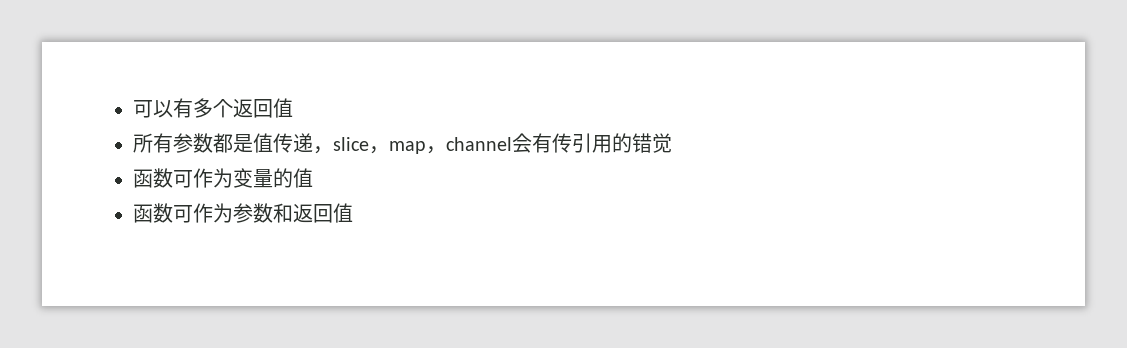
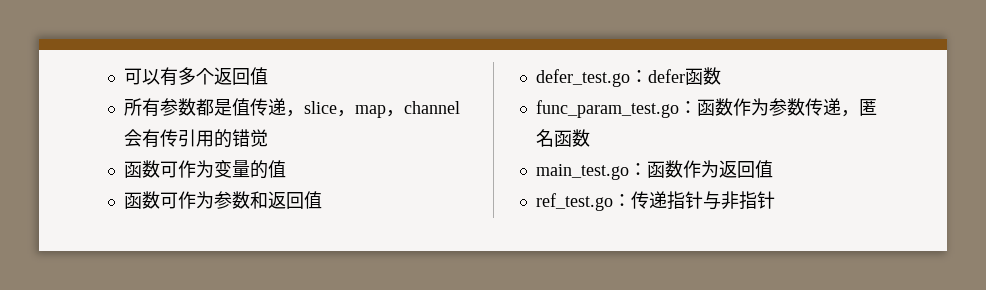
+ defer_test.go：defer函数
+ func_param_test.go：函数作为参数传递，匿名函数
+ main_test.go：函数作为返回值
+ ref_test.go：传递指针与非指针

